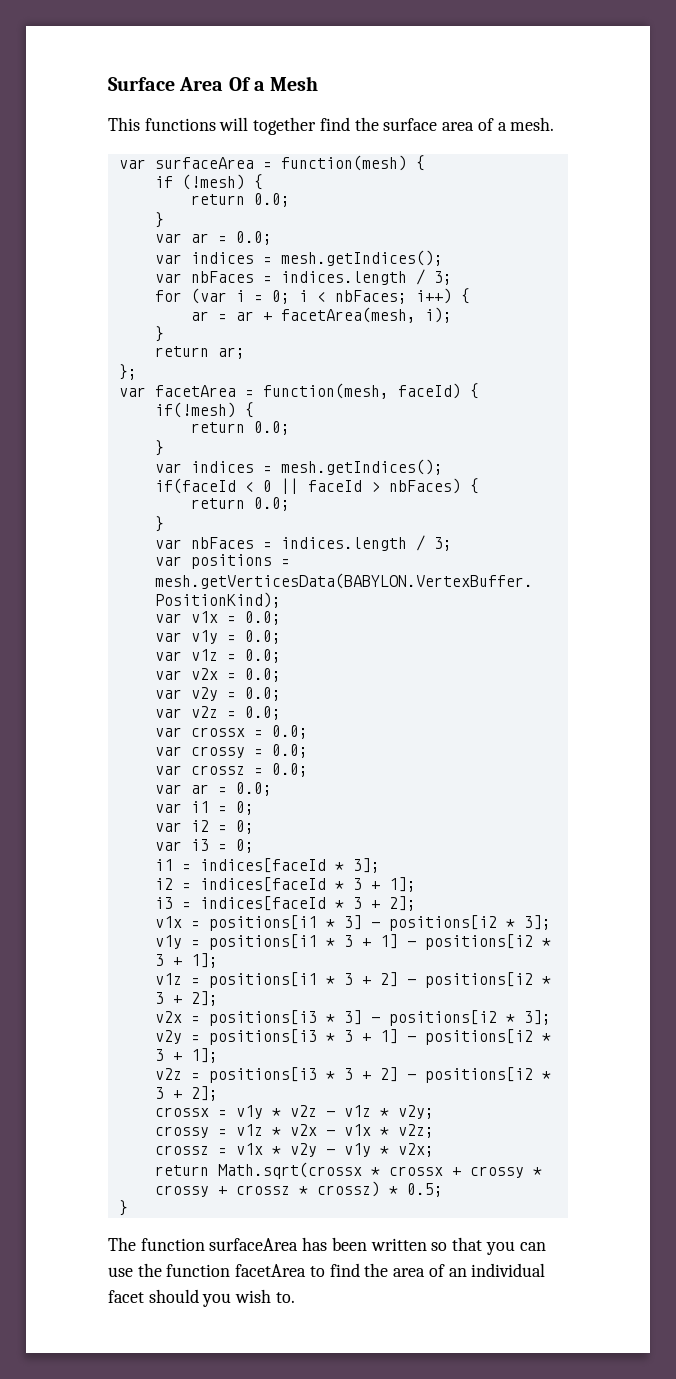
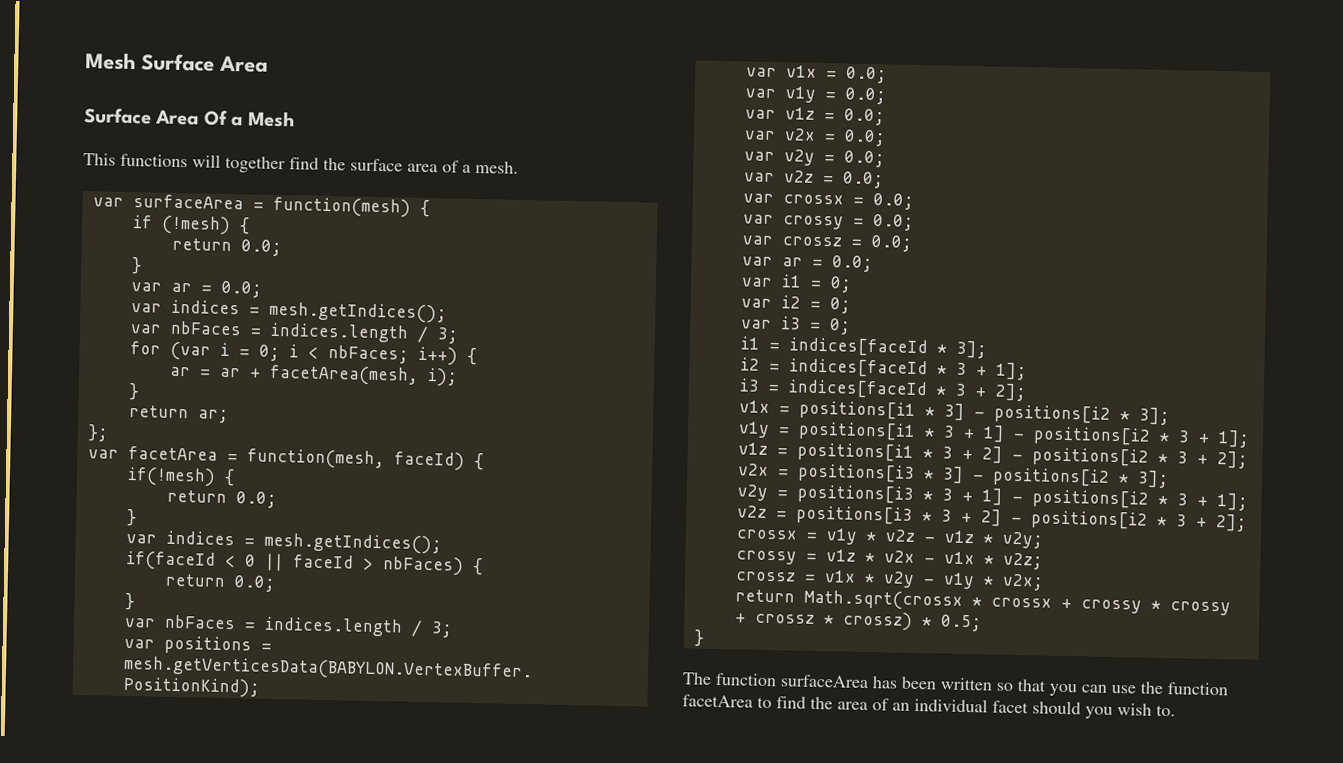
+ Mesh Surface Area

